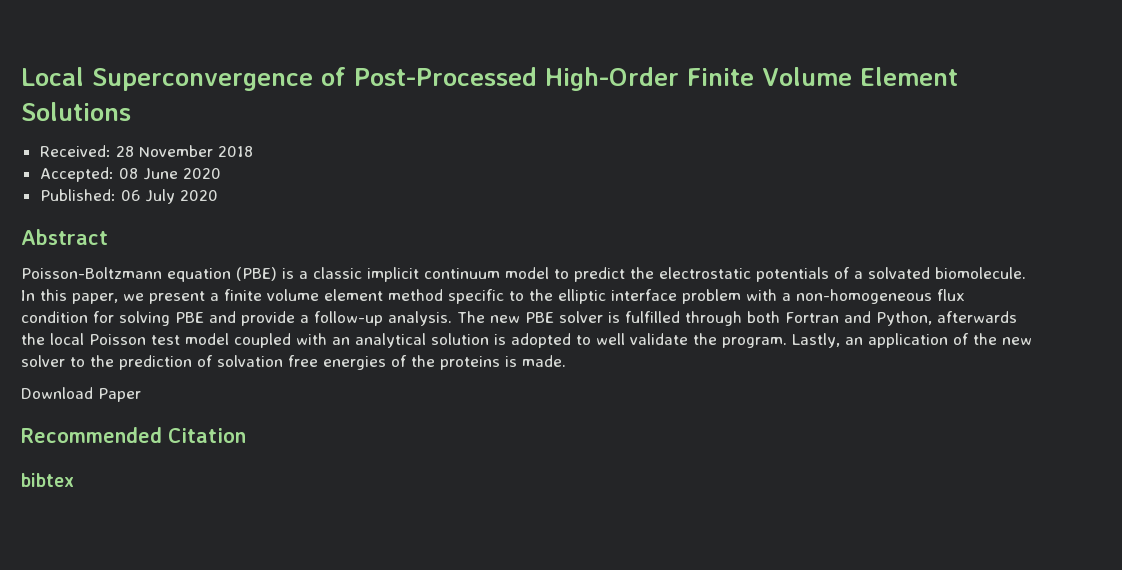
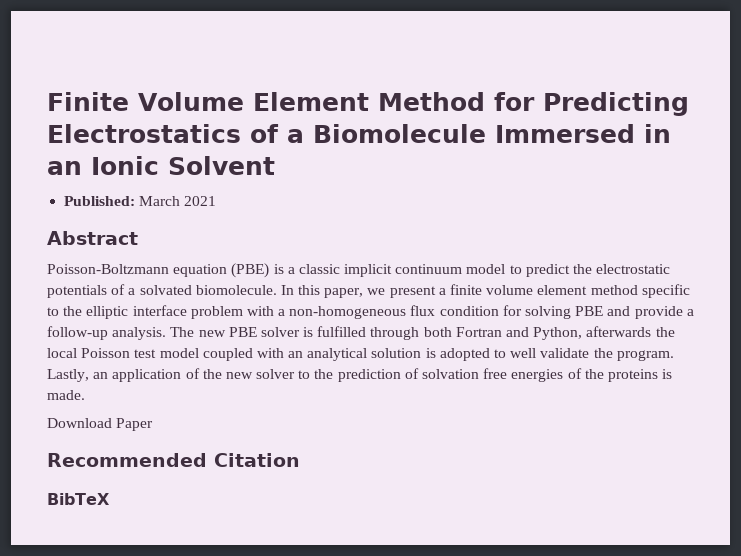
- Local Superconvergence of Post-Processed High-Order Finite Volume Element Solutions
- Received: 28 November 2018
- Accepted: 08 June 2020
- Published: 06 July 2020
+ Finite Volume Element Method for Predicting Electrostatics of a Biomolecule Immersed in an Ionic Solvent
+ Published: March 2021
- bibtex
+ BibTeX

